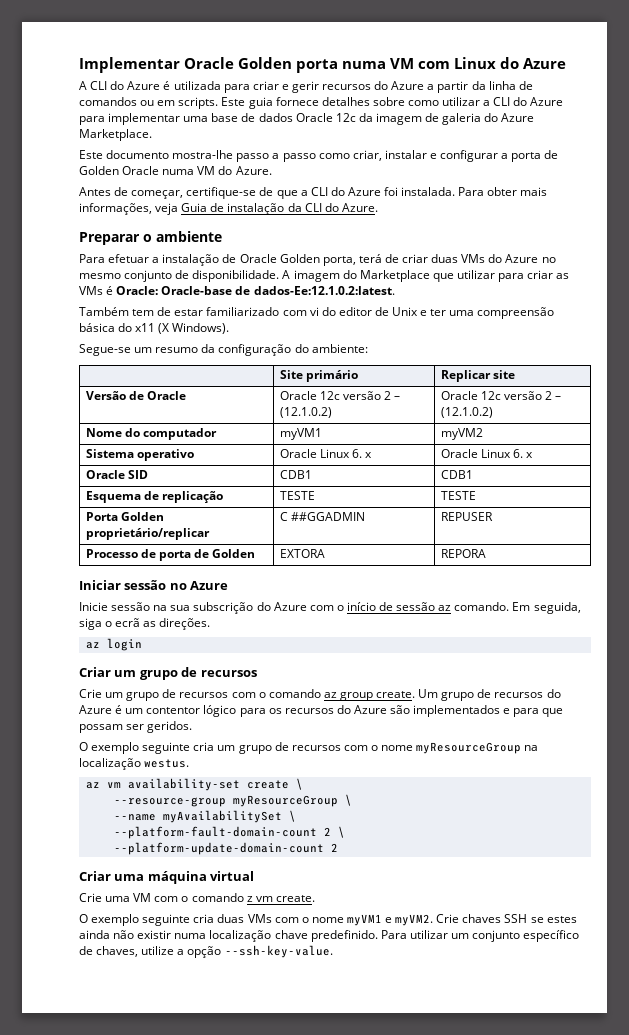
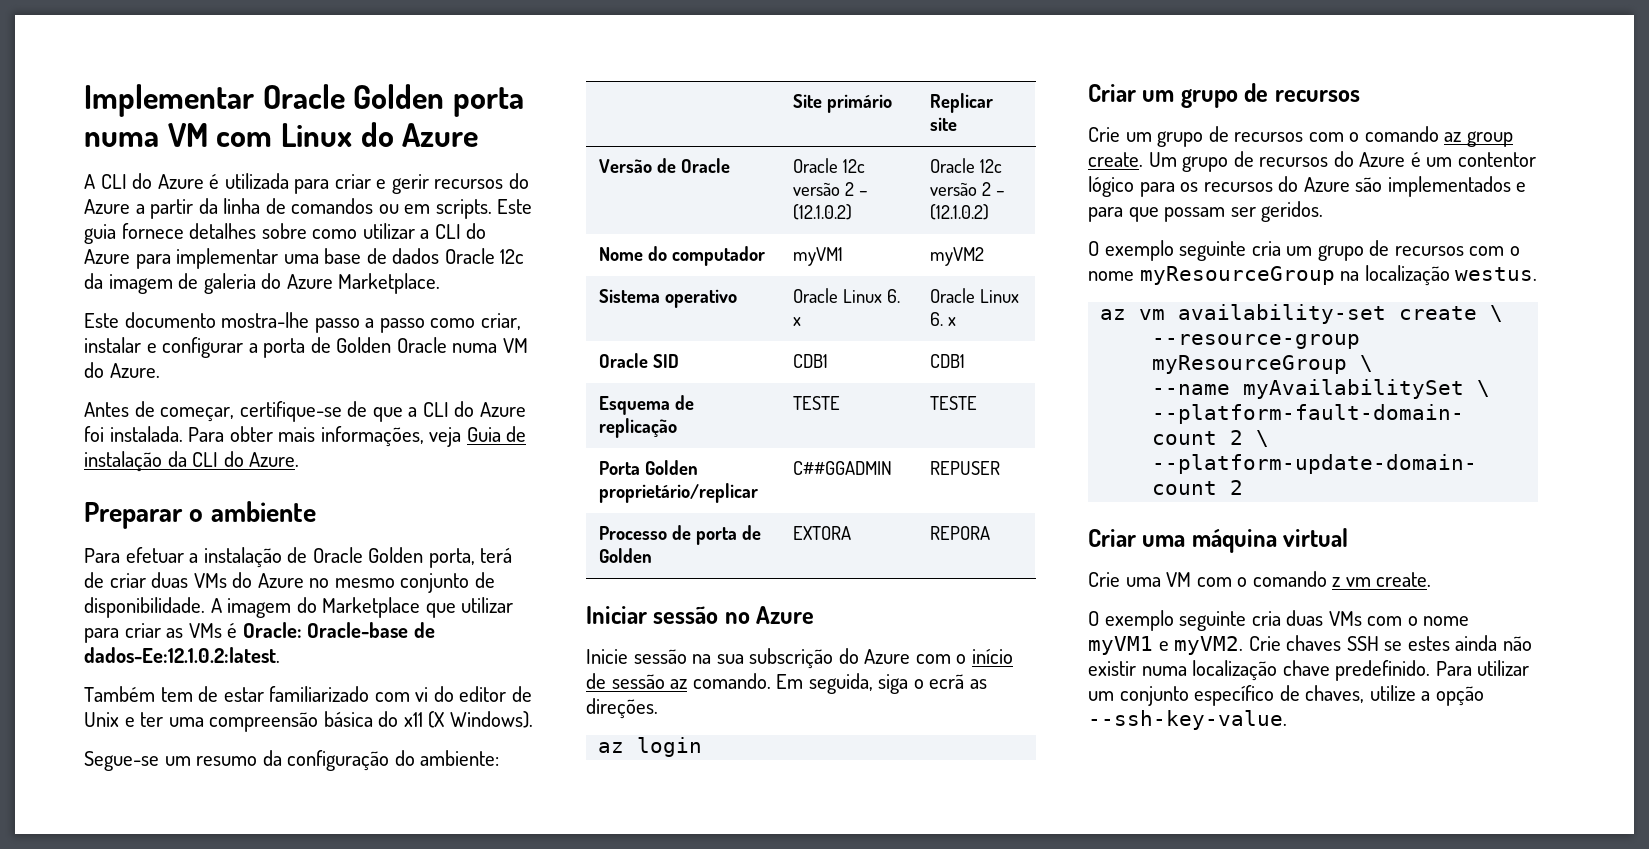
- Porta Golden proprietário/replicar | C ##GGADMIN | REPUSER
+ Porta Golden proprietário/replicar | C##GGADMIN | REPUSER

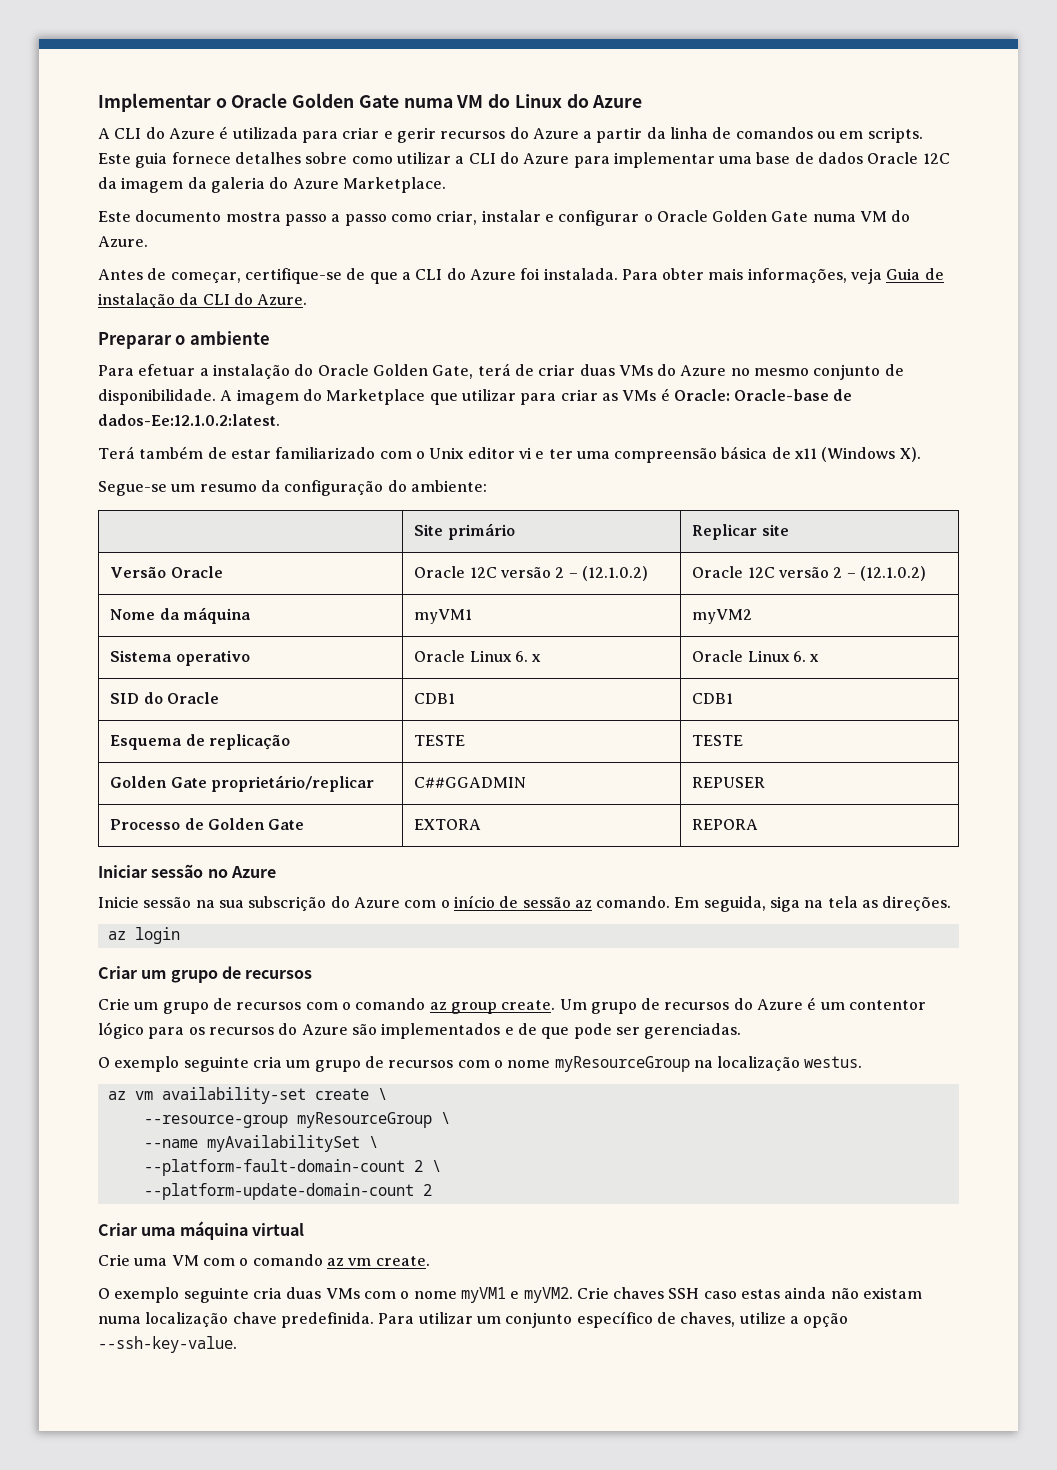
- Implementar Oracle Golden porta numa VM com Linux do Azure
+ Implementar o Oracle Golden Gate numa VM do Linux do Azure
- Este guia fornece detalhes sobre como utilizar a CLI do Azure para implementar uma base de dados Oracle 12c da imagem de galeria do Azure Marketplace.
+ Este guia fornece detalhes sobre como utilizar a CLI do Azure para implementar uma base de dados Oracle 12C da imagem da galeria do Azure Marketplace.
- Este documento mostra-lhe passo a passo como criar, instalar e configurar a porta de Golden Oracle numa VM do Azure.
+ Este documento mostra passo a passo como criar, instalar e configurar o Oracle Golden Gate numa VM do Azure.
- Para efetuar a instalação de Oracle Golden porta, terá de criar duas VMs do Azure no mesmo conjunto de disponibilidade.
+ Para efetuar a instalação do Oracle Golden Gate, terá de criar duas VMs do Azure no mesmo conjunto de disponibilidade.
- Também tem de estar familiarizado com vi do editor de Unix e ter uma compreensão básica do x11 (X Windows).
+ Terá também de estar familiarizado com o Unix editor vi e ter uma compreensão básica de x11 (Windows X).
- Versão de Oracle | Oracle 12c versão 2 – (12.1.0.2) | Oracle 12c versão 2 – (12.1.0.2)
+ Versão Oracle | Oracle 12C versão 2 – (12.1.0.2) | Oracle 12C versão 2 – (12.1.0.2)
- Nome do computador | myVM1 | myVM2
+ Nome da máquina | myVM1 | myVM2
- Oracle SID | CDB1 | CDB1
+ SID do Oracle | CDB1 | CDB1
- Porta Golden proprietário/replicar | C##GGADMIN | REPUSER
+ Golden Gate proprietário/replicar | C##GGADMIN | REPUSER
- Processo de porta de Golden | EXTORA | REPORA
+ Processo de Golden Gate | EXTORA | REPORA
- Em seguida, siga o ecrã as direções.
+ Em seguida, siga na tela as direções.
- Um grupo de recursos do Azure é um contentor lógico para os recursos do Azure são implementados e para que possam ser geridos.
+ Um grupo de recursos do Azure é um contentor lógico para os recursos do Azure são implementados e de que pode ser gerenciadas.
- Crie uma VM com o comando z vm create.
+ Crie uma VM com o comando az vm create.
- Crie chaves SSH se estes ainda não existir numa localização chave predefinido.
+ Crie chaves SSH caso estas ainda não existam numa localização chave predefinida.

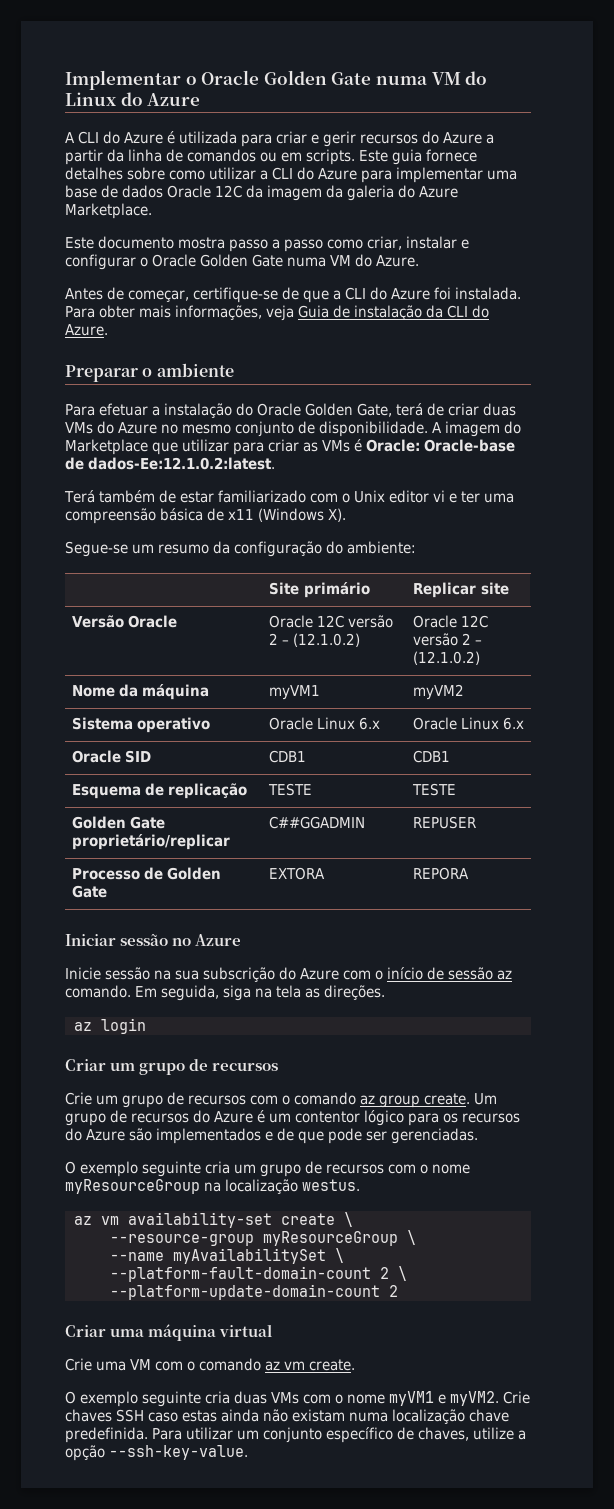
- Sistema operativo | Oracle Linux 6. x | Oracle Linux 6. x
- SID do Oracle | CDB1 | CDB1
+ Sistema operativo | Oracle Linux 6.x | Oracle Linux 6.x
+ Oracle SID | CDB1 | CDB1

